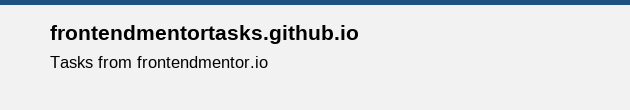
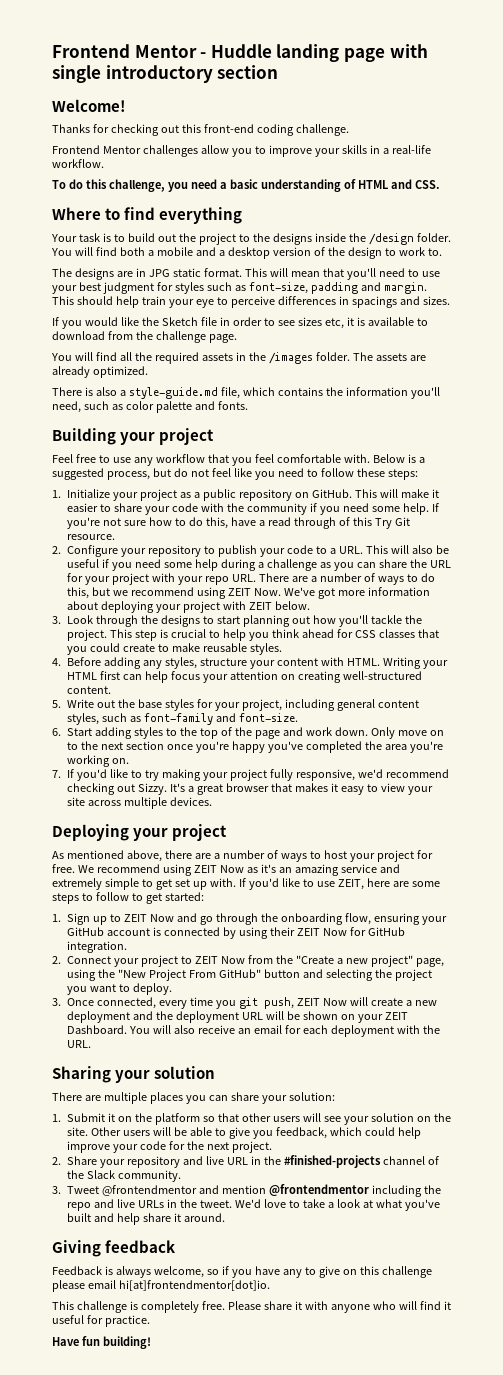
- frontendmentortasks.github.io
- Tasks from frontendmentor.io
+ Frontend Mentor - Huddle landing page with single introductory section
+ Welcome!
+ Thanks for checking out this front-end coding challenge.
+ Frontend Mentor challenges allow you to improve your skills in a real-life workflow.
+ To do this challenge, you need a basic understanding of HTML and CSS.
+ Where to find everything
+ Your task is to build out the project to the designs inside the /design folder. You will find both a mobile and a desktop version of the design to work to.
+ The designs are in JPG static format. This will mean that you'll need to use your best judgment for styles such as font-size, padding and margin. This should help train your eye to perceive differences in spacings and sizes.
+ If you would like the Sketch file in order to see sizes etc, it is available to download from the challenge page.
+ You will find all the required assets in the /images folder. The assets are already optimized.
+ There is also a style-guide.md file, which contains the information you'll need, such as color palette and fonts.
+ Building your project
+ Feel free to use any workflow that you feel comfortable with. Below is a suggested process, but do not feel like you need to follow these steps:
+ 1. Initialize your project as a public repository on GitHub. This will make it easier to share your code with the community if you need some help. If you're not sure how to do this, have a read through of this Try Git resource.
+ 2. Configure your repository to publish your code to a URL. This will also be useful if you need some help during a challenge as you can share the URL for your project with your repo URL. There are a number of ways to do this, but we recommend using ZEIT Now. We've got more information about deploying your project with ZEIT below.
+ 3. Look through the designs to start planning out how you'll tackle the project. This step is crucial to help you think ahead for CSS classes that you could create to make reusable styles.
+ 4. Before adding any styles, structure your content with HTML. Writing your HTML first can help focus your attention on creating well-structured content.
+ 5. Write out the base styles for your project, including general content styles, such as font-family and font-size.
+ 6. Start adding styles to the top of the page and work down. Only move on to the next section once you're happy you've completed the area you're working on.
+ 7. If you'd like to try making your project fully responsive, we'd recommend checking out Sizzy. It's a great browser that makes it easy to view your site across multiple devices.
+ Deploying your project
+ As mentioned above, there are a number of ways to host your project for free. We recommend using ZEIT Now as it's an amazing service and extremely simple to get set up with. If you'd like to use ZEIT, here are some steps to follow to get started:
+ 1. Sign up to ZEIT Now and go through the onboarding flow, ensuring your GitHub account is connected by using their ZEIT Now for GitHub integration.
+ 2. Connect your project to ZEIT Now from the "Create a new project" page, using the "New Project From GitHub" button and selecting the project you want to deploy.
+ 3. Once connected, every time you git push, ZEIT Now will create a new deployment and the deployment URL will be shown on your ZEIT Dashboard. You will also receive an email for each deployment with the URL.
+ Sharing your solution
+ There are multiple places you can share your solution:
+ 1. Submit it on the platform so that other users will see your solution on the site. Other users will be able to give you feedback, which could help improve your code for the next project.
+ 2. Share your repository and live URL in the #finished-projects channel of the Slack community.
+ 3. Tweet @frontendmentor and mention @frontendmentor including the repo and live URLs in the tweet. We'd love to take a look at what you've built and help share it around.
+ Giving feedback
+ Feedback is always welcome, so if you have any to give on this challenge please email hi[at]frontendmentor[dot]io.
+ This challenge is completely free. Please share it with anyone who will find it useful for practice.
+ Have fun building!

